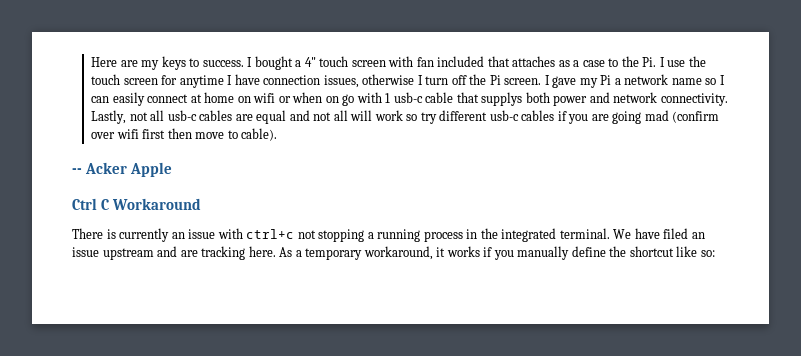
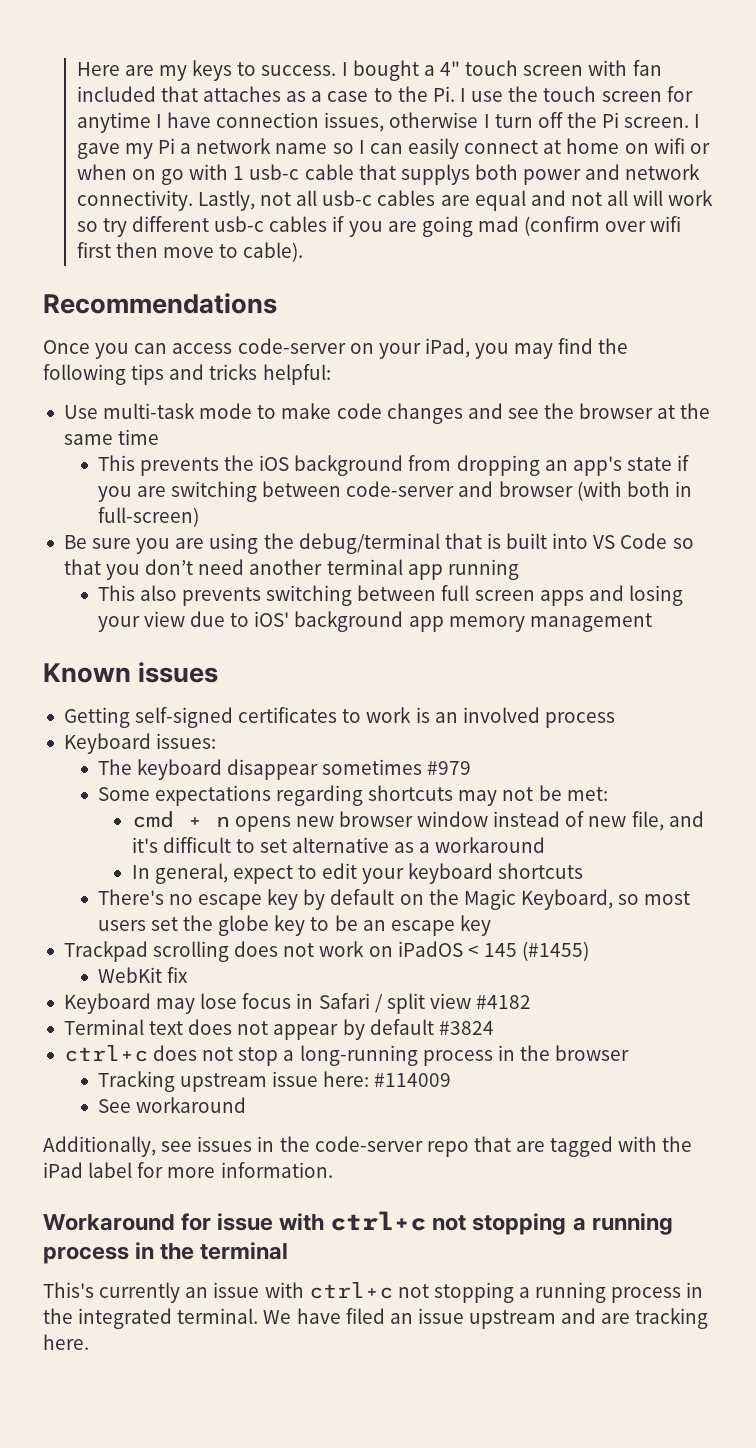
- -- Acker Apple
- Ctrl C Workaround
- There is currently an issue with ctrl+c not stopping a running process in the integrated terminal.
+ Recommendations
+ Once you can access code-server on your iPad, you may find the following tips and tricks helpful:
+ Use multi-task mode to make code changes and see the browser at the same time
+ This prevents the iOS background from dropping an app's state if you are switching between code-server and browser (with both in full-screen)
+ Be sure you are using the debug/terminal that is built into VS Code so that you don’t need another terminal app running
+ This also prevents switching between full screen apps and losing your view due to iOS' background app memory management
+ Known issues
+ Getting self-signed certificates to work is an involved process
+ Keyboard issues:
+ The keyboard disappear sometimes #979
+ Some expectations regarding shortcuts may not be met:
+ cmd + n opens new browser window instead of new file, and it's difficult to set alternative as a workaround
+ In general, expect to edit your keyboard shortcuts
+ There's no escape key by default on the Magic Keyboard, so most users set the globe key to be an escape key
+ Trackpad scrolling does not work on iPadOS < 145 (#1455)
+ WebKit fix
+ Keyboard may lose focus in Safari / split view #4182
+ Terminal text does not appear by default #3824
+ ctrl+c does not stop a long-running process in the browser
+ Tracking upstream issue here: #114009
+ See workaround
+ Additionally, see issues in the code-server repo that are tagged with the iPad label for more information.
+ Workaround for issue with ctrl+c not stopping a running process in the terminal
+ This's currently an issue with ctrl+c not stopping a running process in the integrated terminal.
- As a temporary workaround, it works if you manually define the shortcut like so:

